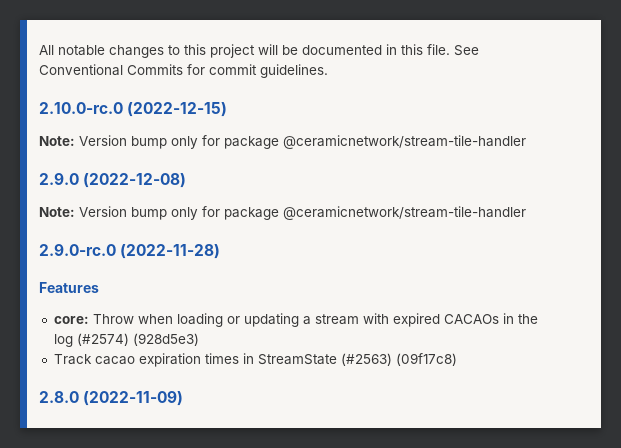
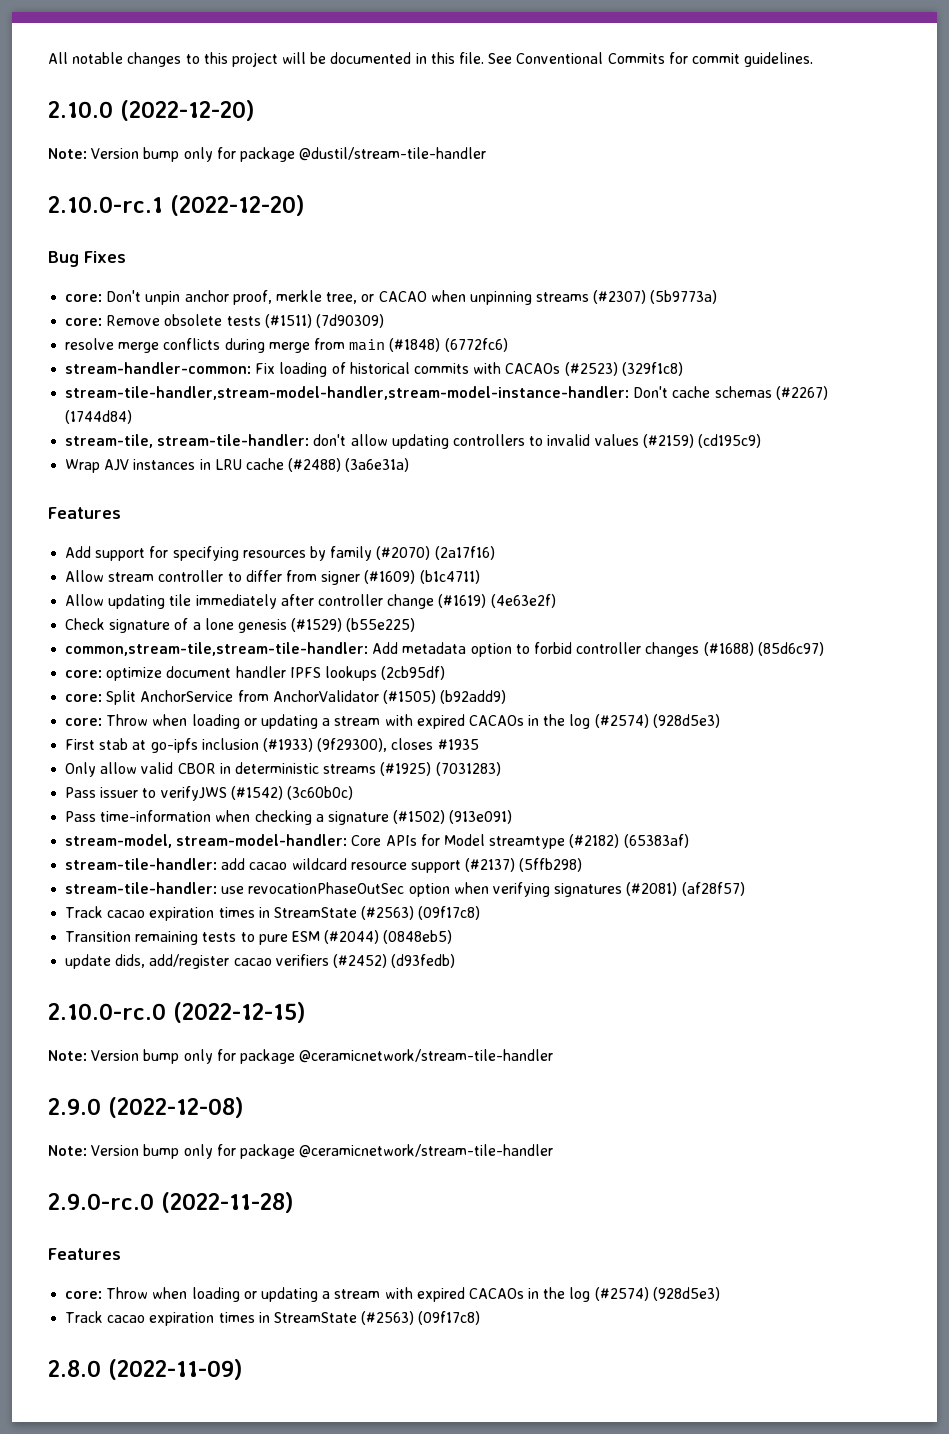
+ 2.10.0 (2022-12-20)
+ Note: Version bump only for package @dustil/stream-tile-handler
+ 2.10.0-rc.1 (2022-12-20)
+ Bug Fixes
+ core: Don't unpin anchor proof, merkle tree, or CACAO when unpinning streams (#2307) (5b9773a)
+ core: Remove obsolete tests (#1511) (7d90309)
+ resolve merge conflicts during merge from main (#1848) (6772fc6)
+ stream-handler-common: Fix loading of historical commits with CACAOs (#2523) (329f1c8)
+ stream-tile-handler,stream-model-handler,stream-model-instance-handler: Don't cache schemas (#2267) (1744d84)
+ stream-tile, stream-tile-handler: don't allow updating controllers to invalid values (#2159) (cd195c9)
+ Wrap AJV instances in LRU cache (#2488) (3a6e31a)
+ Features
+ Add support for specifying resources by family (#2070) (2a17f16)
+ Allow stream controller to differ from signer (#1609) (b1c4711)
+ Allow updating tile immediately after controller change (#1619) (4e63e2f)
+ Check signature of a lone genesis (#1529) (b55e225)
+ common,stream-tile,stream-tile-handler: Add metadata option to forbid controller changes (#1688) (85d6c97)
+ core: optimize document handler IPFS lookups (2cb95df)
+ core: Split AnchorService from AnchorValidator (#1505) (b92add9)
+ core: Throw when loading or updating a stream with expired CACAOs in the log (#2574) (928d5e3)
+ First stab at go-ipfs inclusion (#1933) (9f29300), closes #1935
+ Only allow valid CBOR in deterministic streams (#1925) (7031283)
+ Pass issuer to verifyJWS (#1542) (3c60b0c)
+ Pass time-information when checking a signature (#1502) (913e091)
+ stream-model, stream-model-handler: Core APIs for Model streamtype (#2182) (65383af)
+ stream-tile-handler: add cacao wildcard resource support (#2137) (5ffb298)
+ stream-tile-handler: use revocationPhaseOutSec option when verifying signatures (#2081) (af28f57)
+ Track cacao expiration times in StreamState (#2563) (09f17c8)
+ Transition remaining tests to pure ESM (#2044) (0848eb5)
+ update dids, add/register cacao verifiers (#2452) (d93fedb)

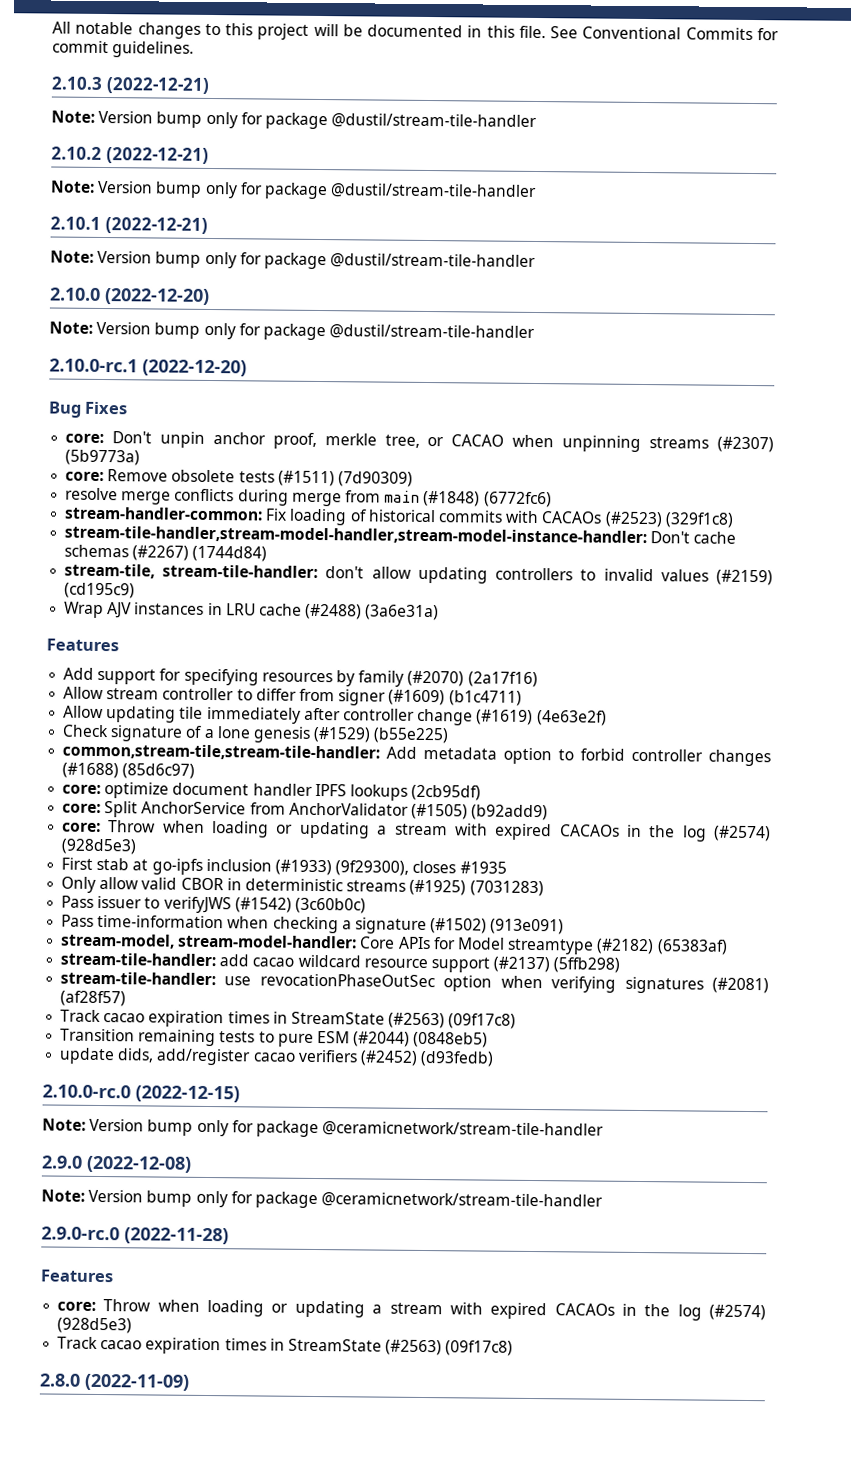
+ 2.10.3 (2022-12-21)
+ Note: Version bump only for package @dustil/stream-tile-handler
+ 2.10.2 (2022-12-21)
+ Note: Version bump only for package @dustil/stream-tile-handler
+ 2.10.1 (2022-12-21)
+ Note: Version bump only for package @dustil/stream-tile-handler

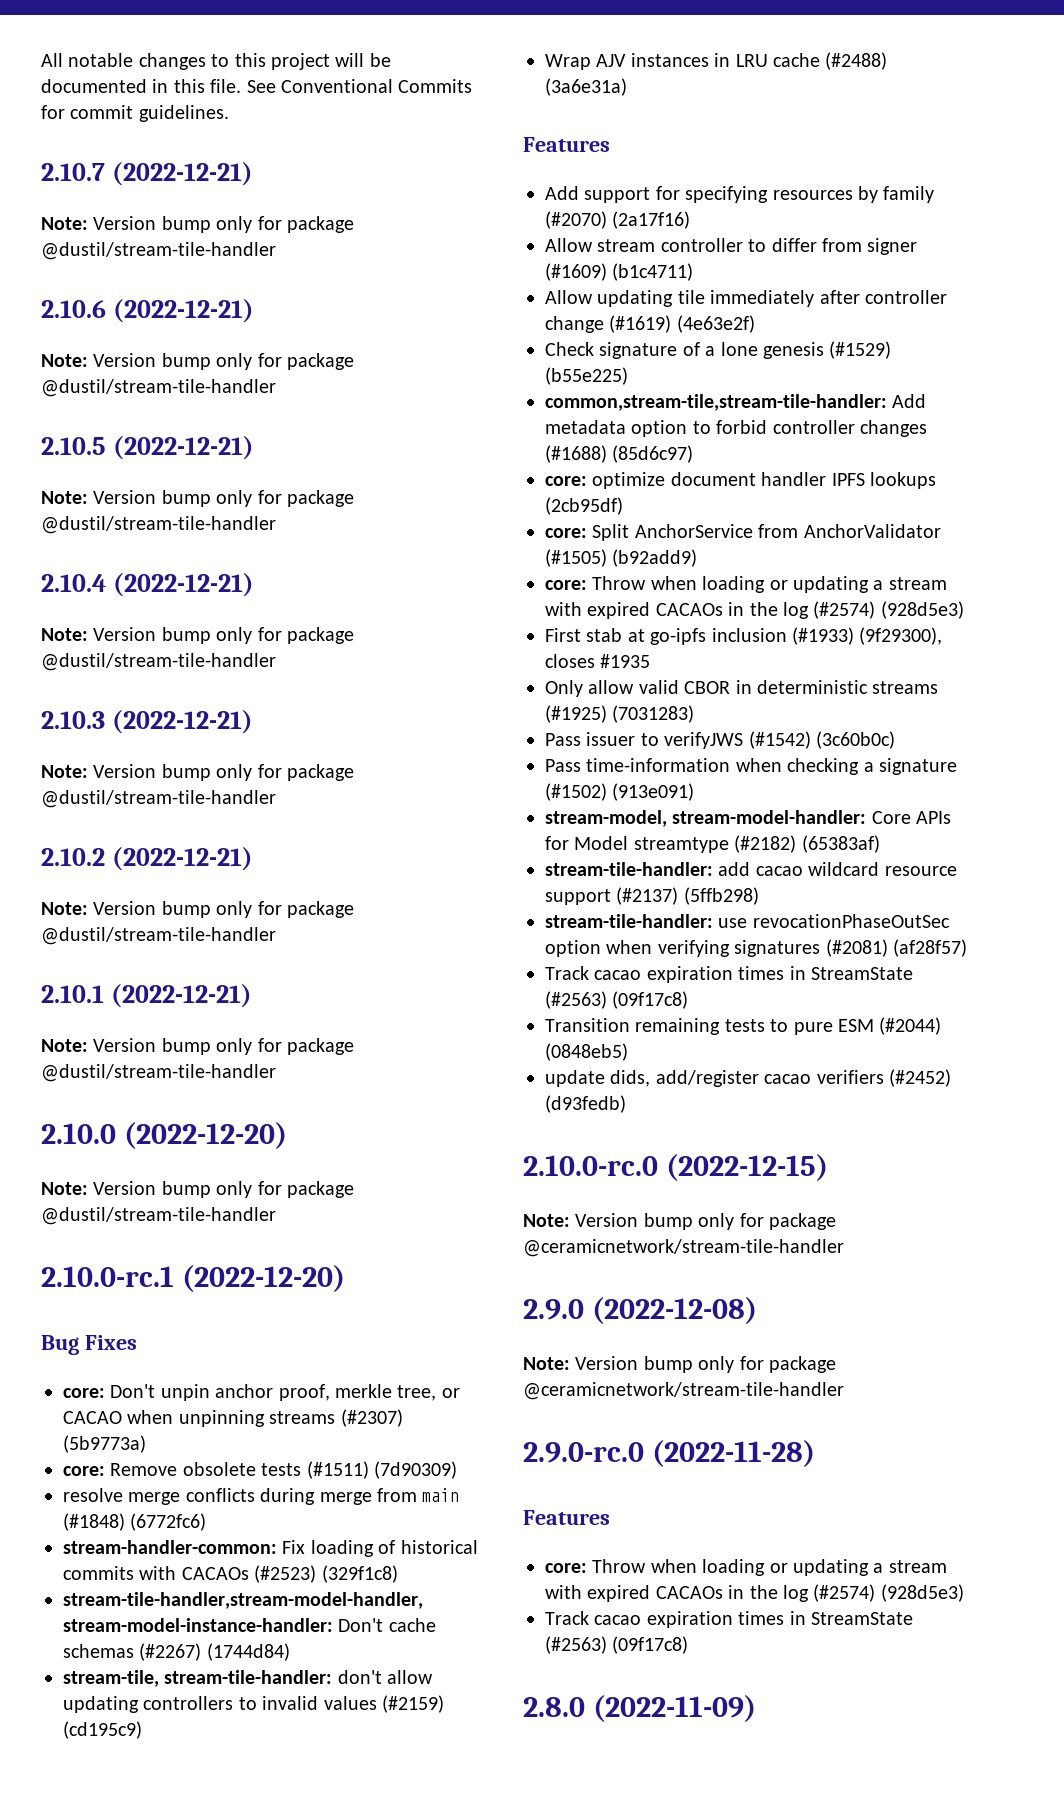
+ 2.10.7 (2022-12-21)
+ Note: Version bump only for package @dustil/stream-tile-handler
+ 2.10.6 (2022-12-21)
+ Note: Version bump only for package @dustil/stream-tile-handler
+ 2.10.5 (2022-12-21)
+ Note: Version bump only for package @dustil/stream-tile-handler
+ 2.10.4 (2022-12-21)
+ Note: Version bump only for package @dustil/stream-tile-handler

